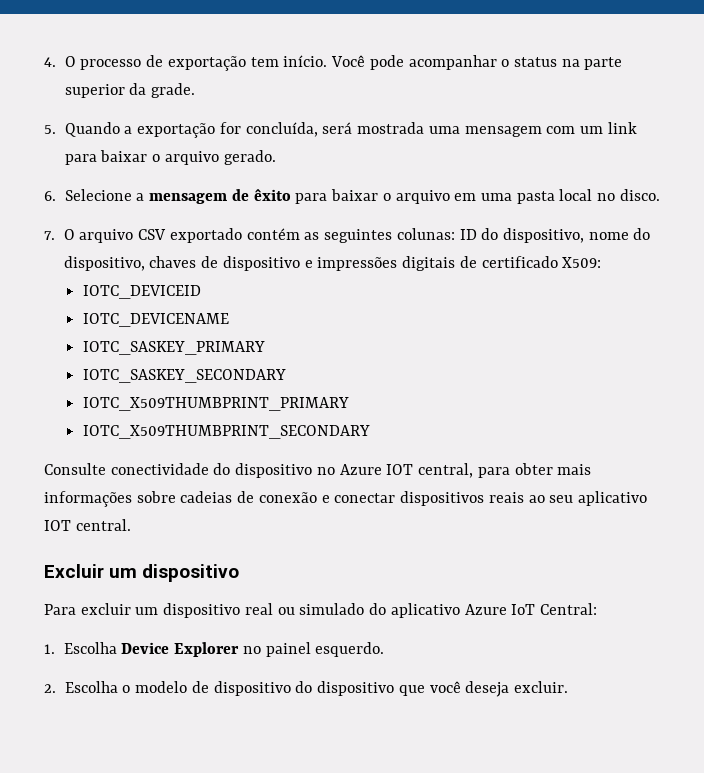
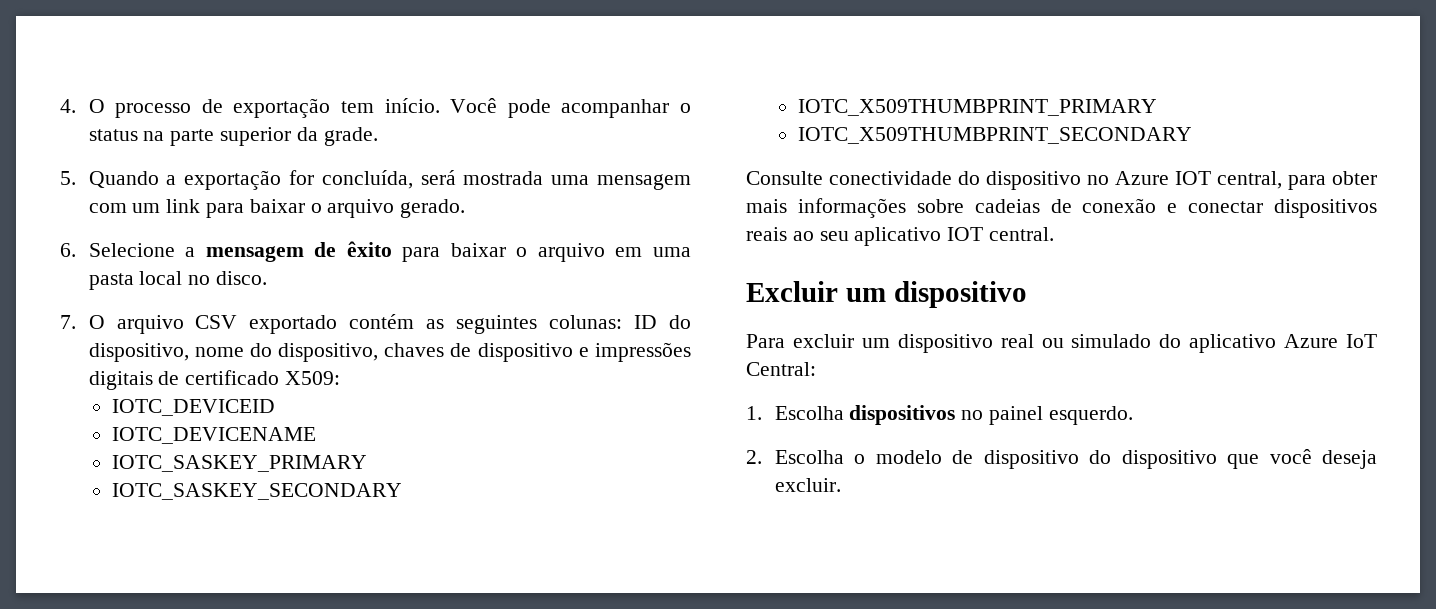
- 1. Escolha Device Explorer no painel esquerdo.
+ 1. Escolha dispositivos no painel esquerdo.

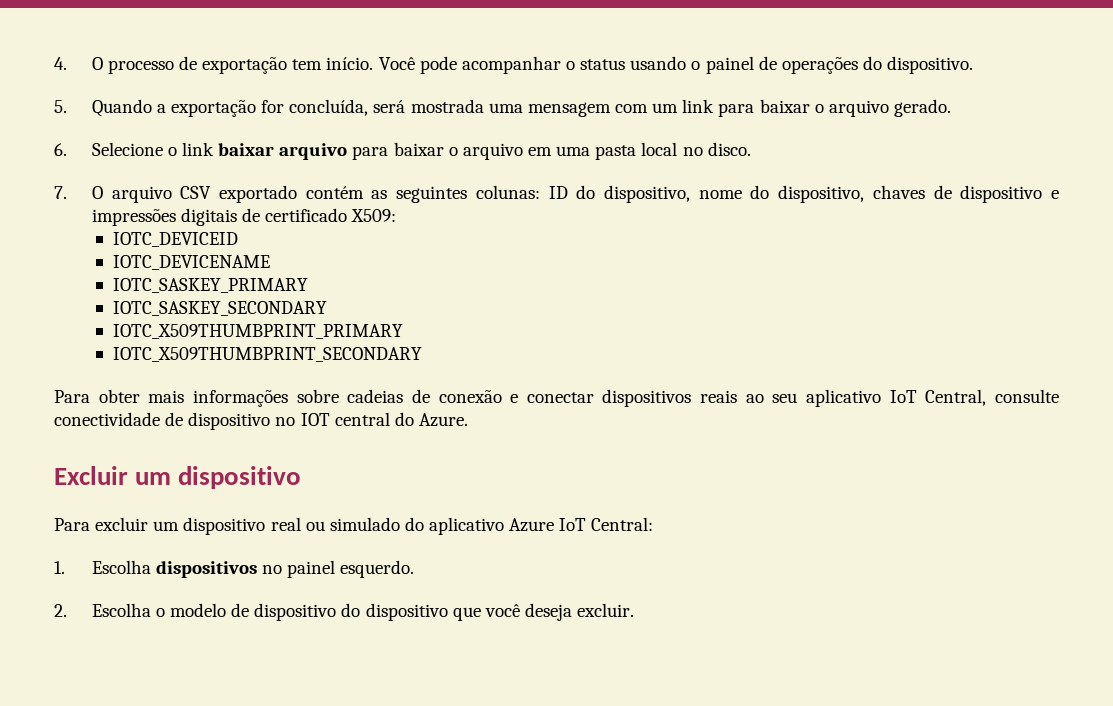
- Você pode acompanhar o status na parte superior da grade.
+ Você pode acompanhar o status usando o painel de operações do dispositivo.
- 6. Selecione a mensagem de êxito para baixar o arquivo em uma pasta local no disco.
+ 6. Selecione o link baixar arquivo para baixar o arquivo em uma pasta local no disco.
- Consulte conectividade do dispositivo no Azure IOT central, para obter mais informações sobre cadeias de conexão e conectar dispositivos reais ao seu aplicativo IOT central.
+ Para obter mais informações sobre cadeias de conexão e conectar dispositivos reais ao seu aplicativo IoT Central, consulte conectividade de dispositivo no IOT central do Azure.

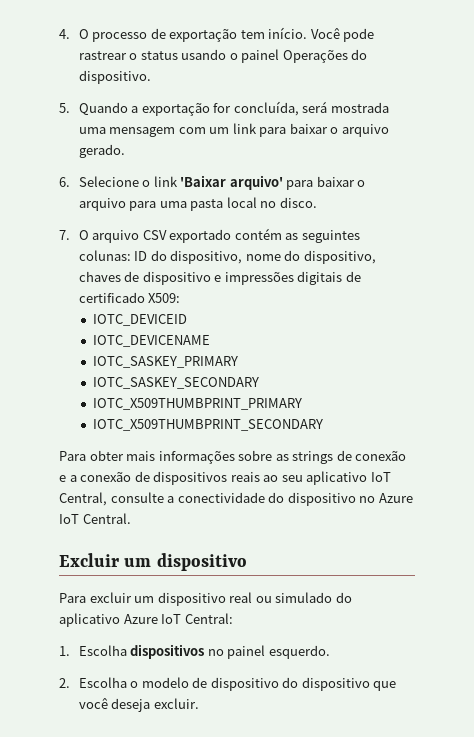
- Você pode acompanhar o status usando o painel de operações do dispositivo.
+ Você pode rastrear o status usando o painel Operações do dispositivo.
- 6. Selecione o link baixar arquivo para baixar o arquivo em uma pasta local no disco.
+ 6. Selecione o link 'Baixar arquivo' para baixar o arquivo para uma pasta local no disco.
- Para obter mais informações sobre cadeias de conexão e conectar dispositivos reais ao seu aplicativo IoT Central, consulte conectividade de dispositivo no IOT central do Azure.
+ Para obter mais informações sobre as strings de conexão e a conexão de dispositivos reais ao seu aplicativo IoT Central, consulte a conectividade do dispositivo no Azure IoT Central.

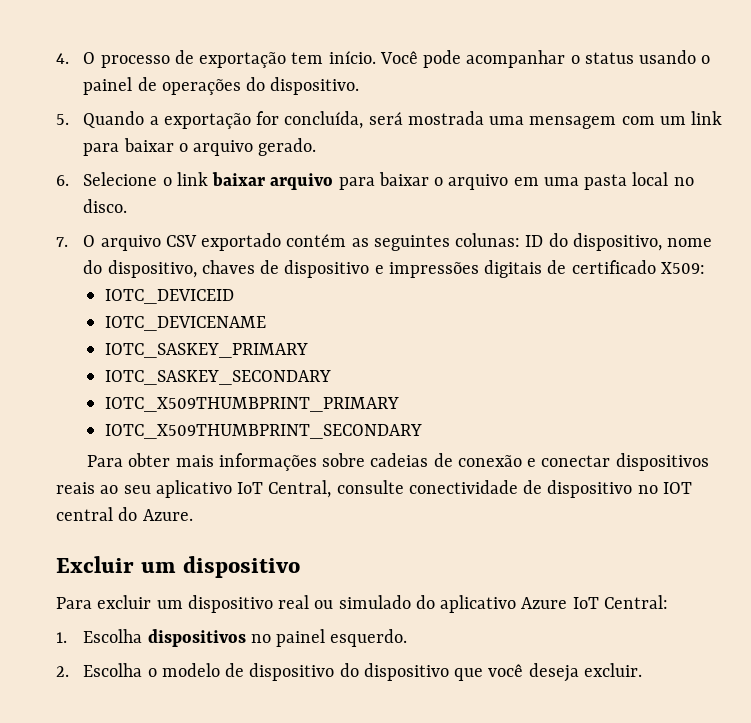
- Você pode rastrear o status usando o painel Operações do dispositivo.
+ Você pode acompanhar o status usando o painel de operações do dispositivo.
- 6. Selecione o link 'Baixar arquivo' para baixar o arquivo para uma pasta local no disco.
+ 6. Selecione o link baixar arquivo para baixar o arquivo em uma pasta local no disco.
- Para obter mais informações sobre as strings de conexão e a conexão de dispositivos reais ao seu aplicativo IoT Central, consulte a conectividade do dispositivo no Azure IoT Central.
+ Para obter mais informações sobre cadeias de conexão e conectar dispositivos reais ao seu aplicativo IoT Central, consulte conectividade de dispositivo no IOT central do Azure.

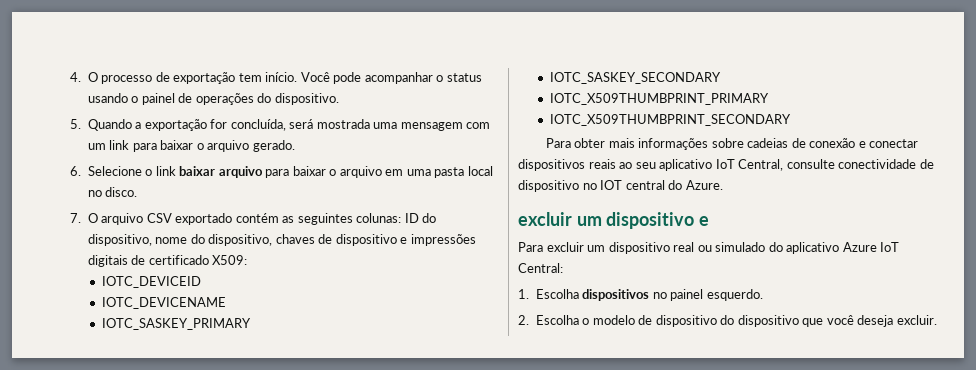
- Excluir um dispositivo
+ excluir um dispositivo e

